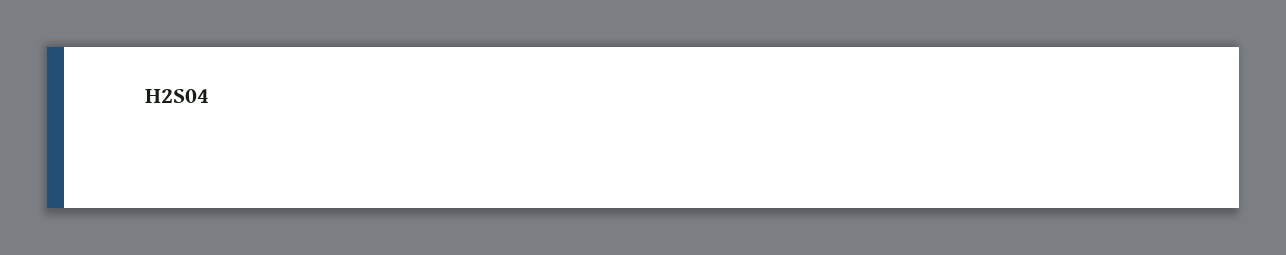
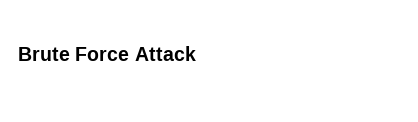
- H2S04
+ Brute Force Attack

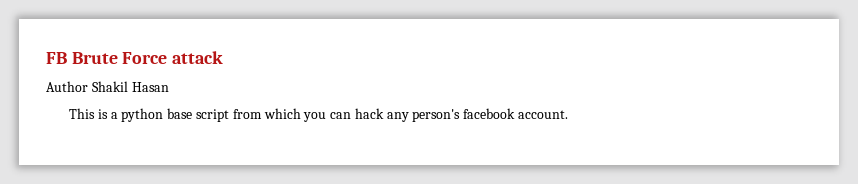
- Brute Force Attack
+ FB Brute Force attack
+ Author Shakil Hasan
+ This is a python base script from which you can hack any person's facebook account.

